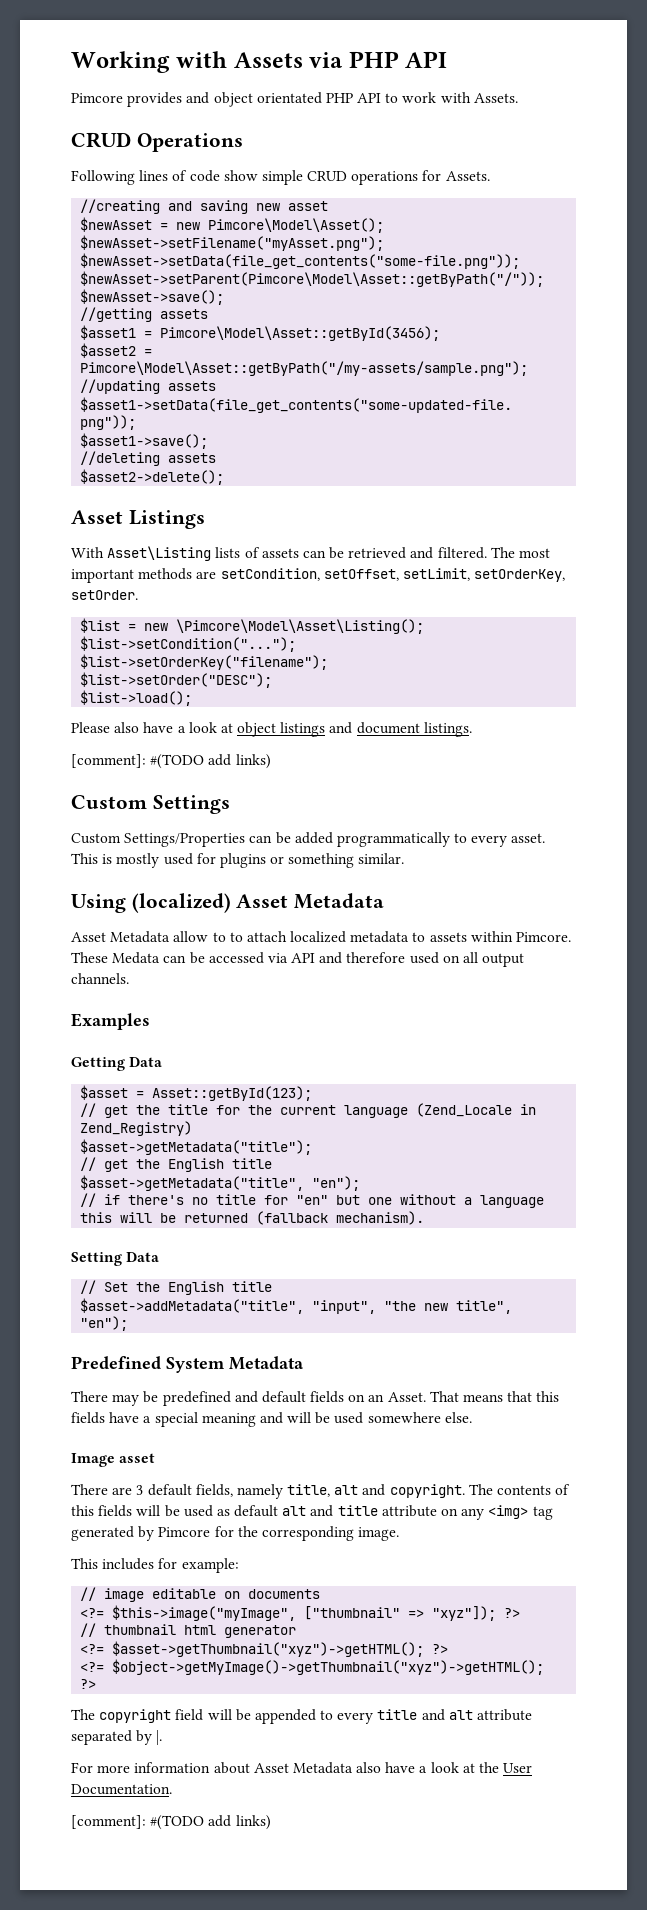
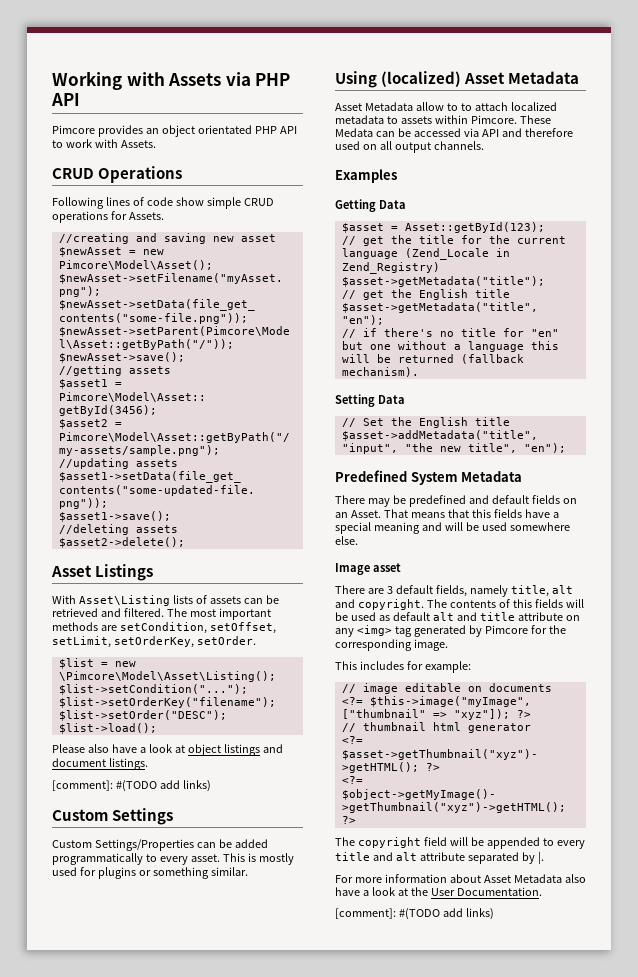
- Pimcore provides and object orientated PHP API to work with Assets.
+ Pimcore provides an object orientated PHP API to work with Assets.

